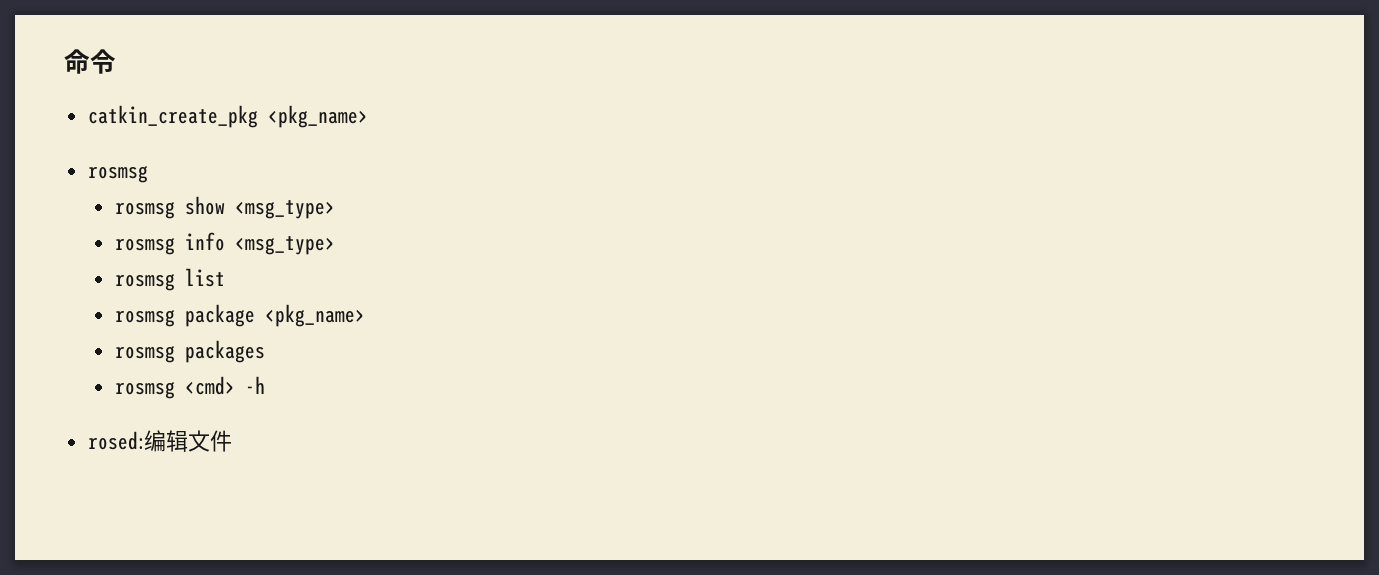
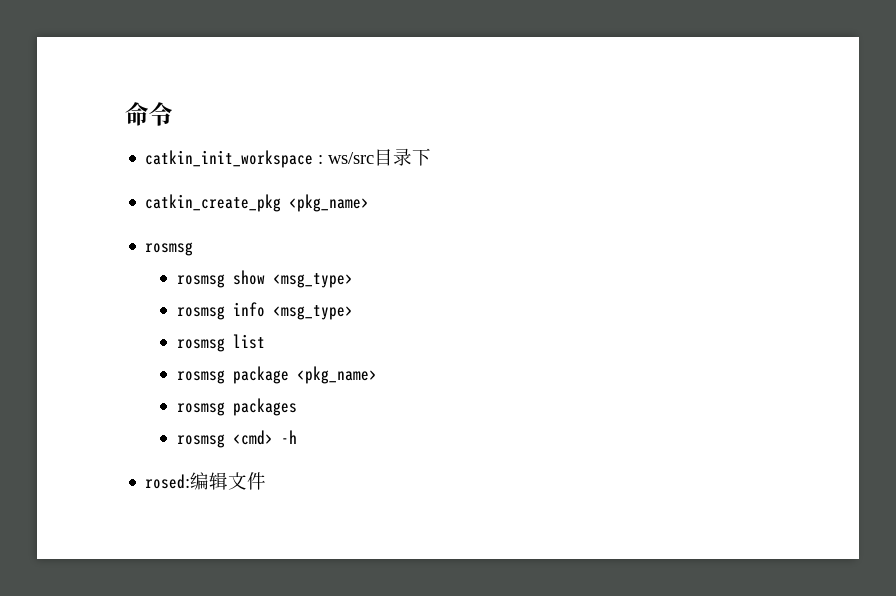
+ catkin_init_workspace : ws/src目录下

